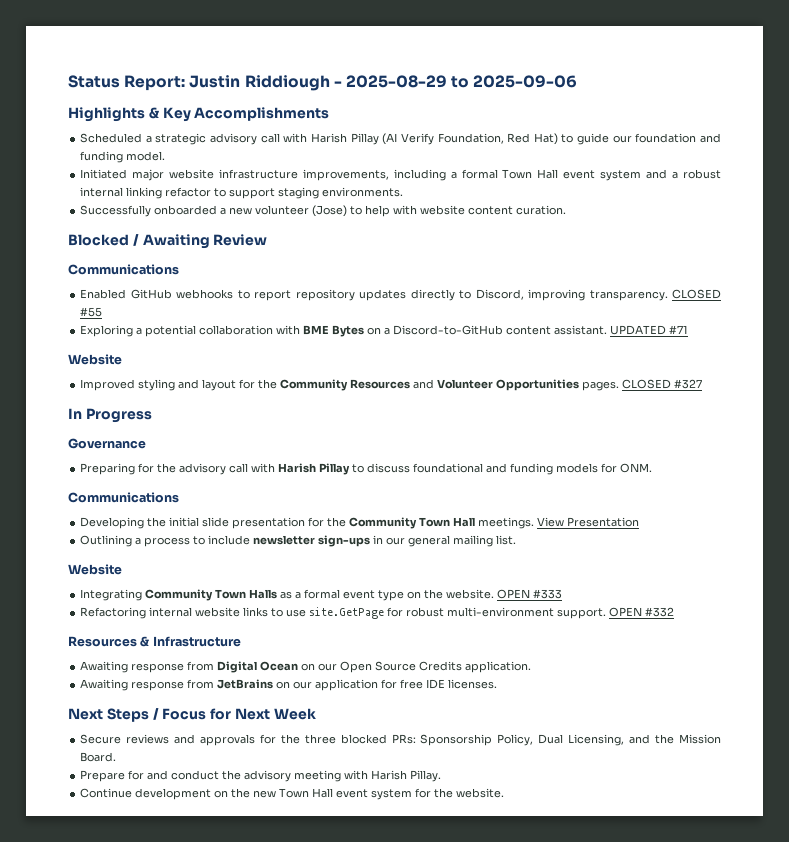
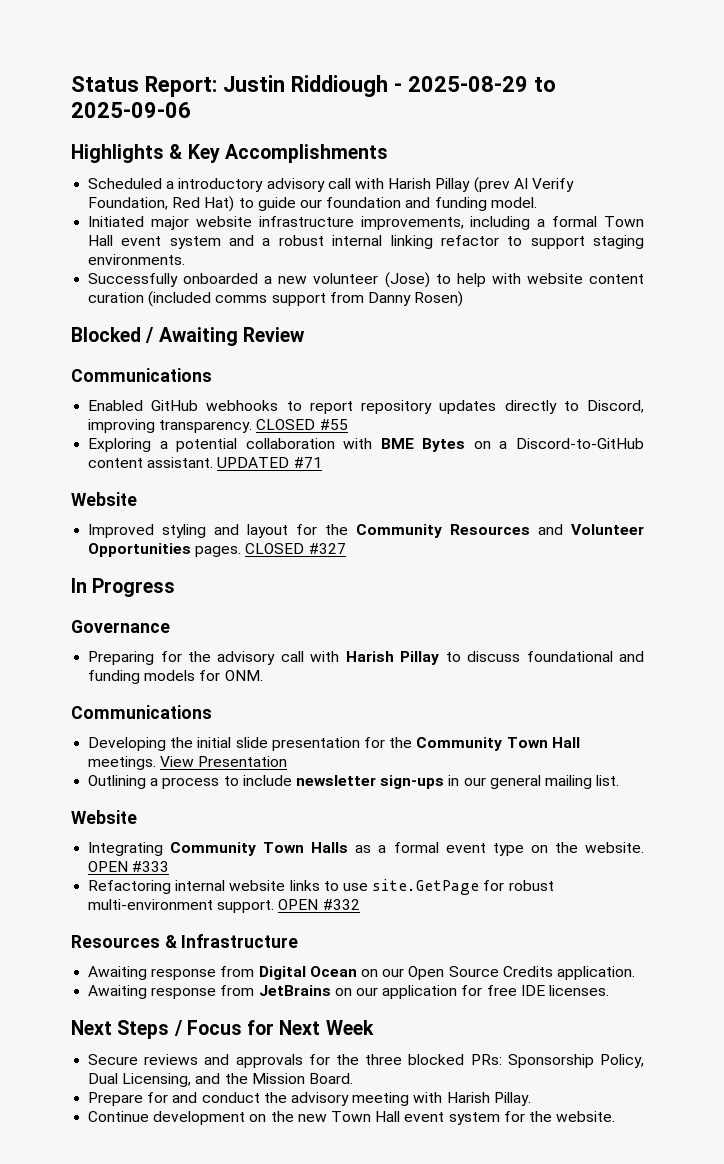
- Scheduled a strategic advisory call with Harish Pillay (AI Verify Foundation, Red Hat) to guide our foundation and funding model.
+ Scheduled a introductory advisory call with Harish Pillay (prev AI Verify Foundation, Red Hat) to guide our foundation and funding model.
- Successfully onboarded a new volunteer (Jose) to help with website content curation.
+ Successfully onboarded a new volunteer (Jose) to help with website content curation (included comms support from Danny Rosen)

